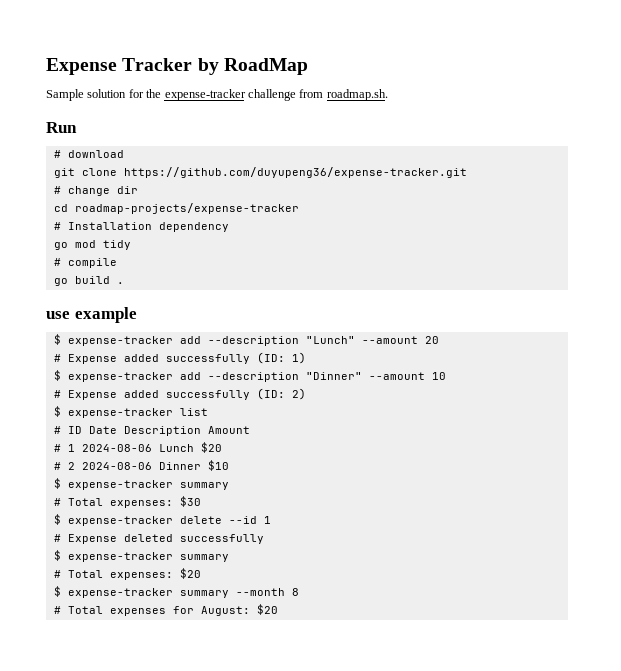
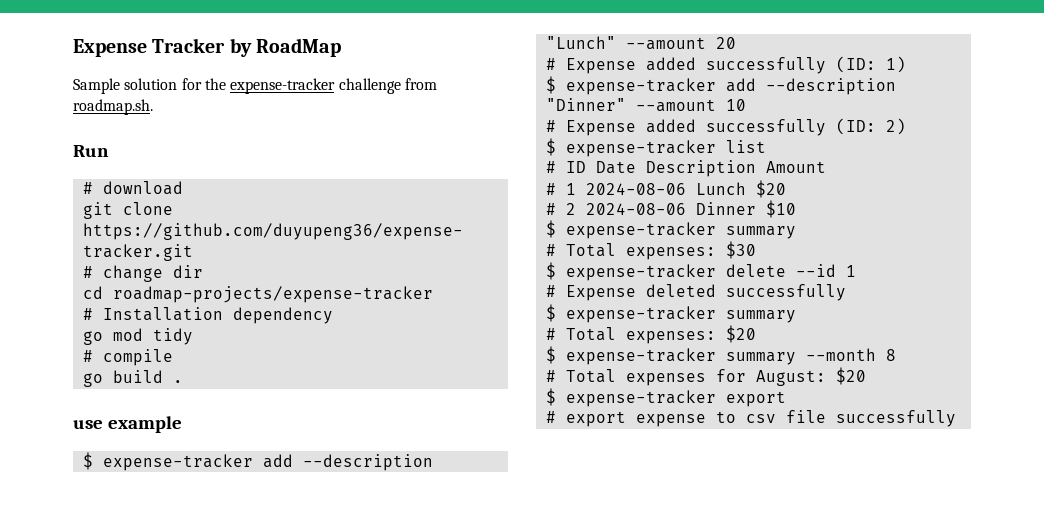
+ $ expense-tracker export
+ # export expense to csv file successfully

